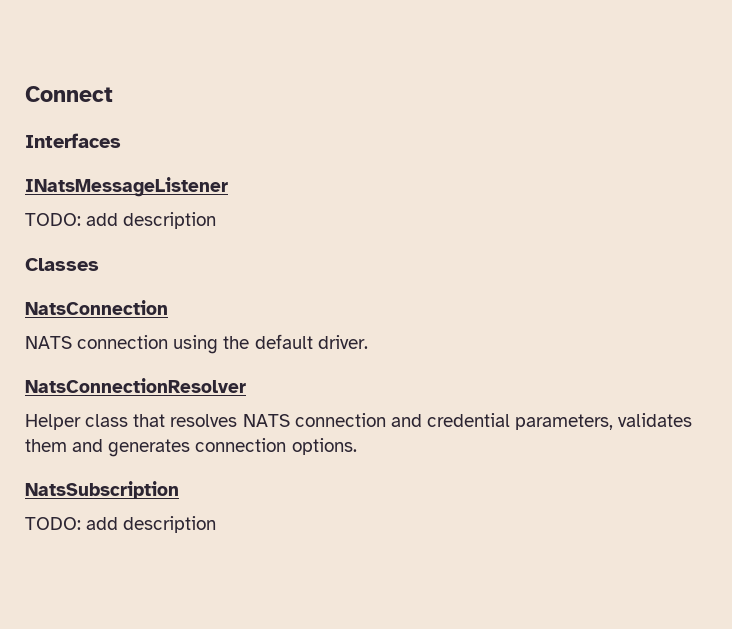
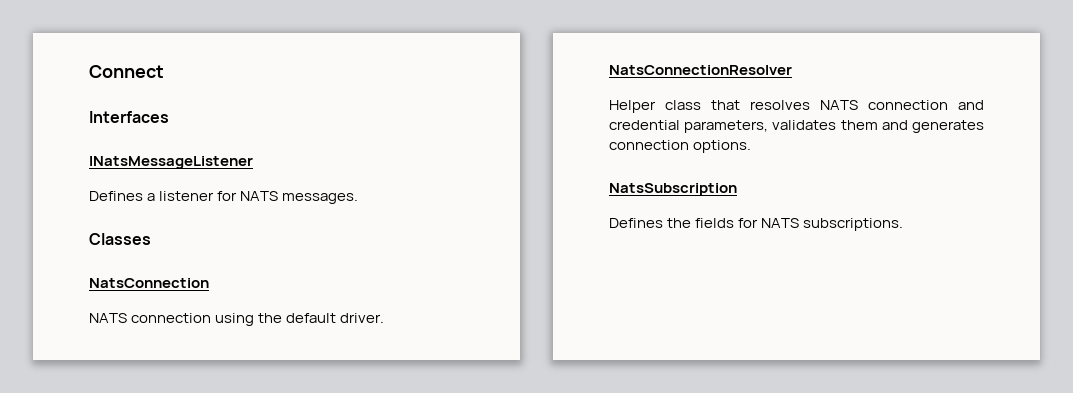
  INatsMessageListener
- TODO: add description
+ Defines a listener for NATS messages.
  NatsSubscription
- TODO: add description
+ Defines the fields for NATS subscriptions.

